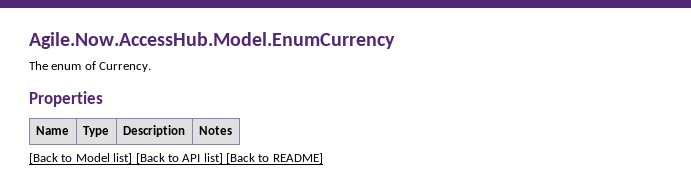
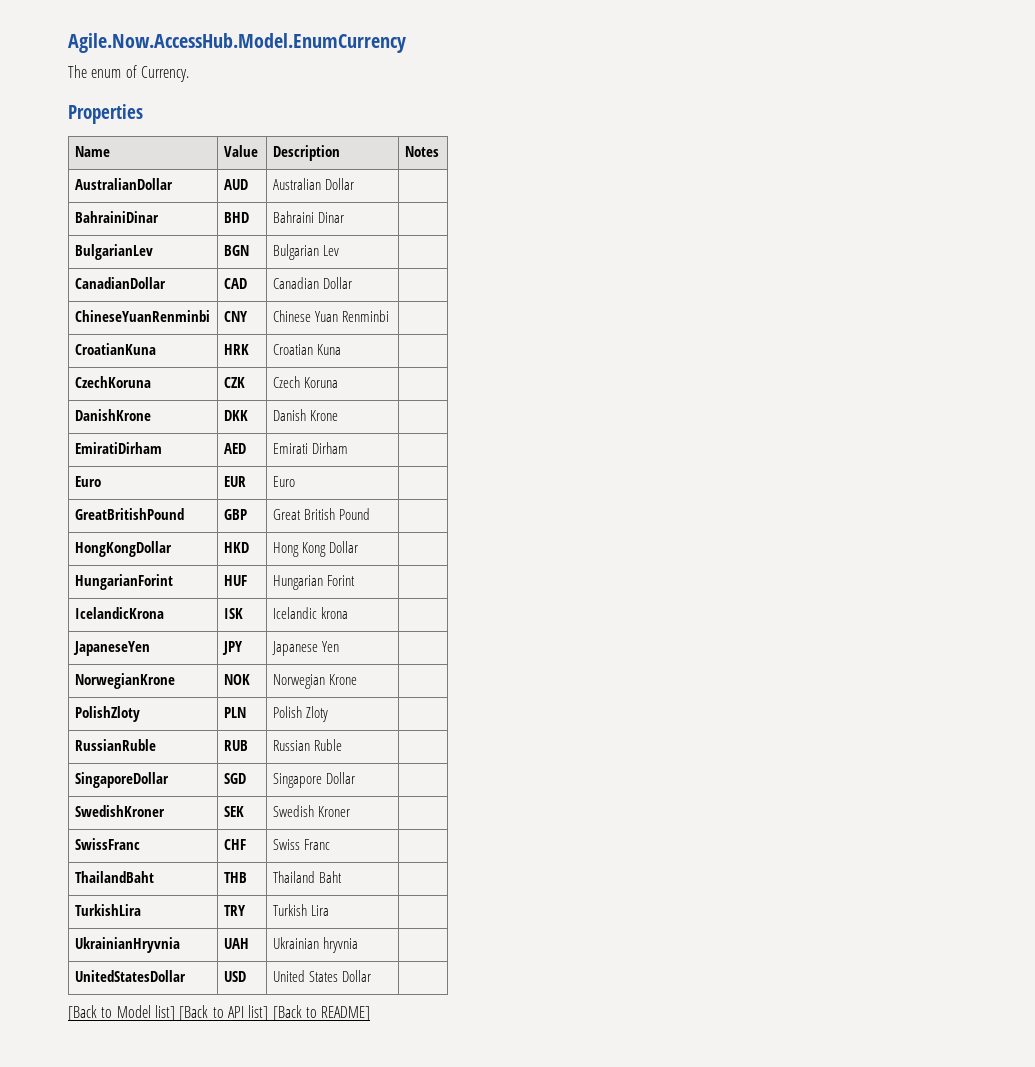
- Name | Type | Description | Notes
+ Name | Value | Description | Notes
+ AustralianDollar | AUD | Australian Dollar |
+ BahrainiDinar | BHD | Bahraini Dinar |
+ BulgarianLev | BGN | Bulgarian Lev |
+ CanadianDollar | CAD | Canadian Dollar |
+ ChineseYuanRenminbi | CNY | Chinese Yuan Renminbi |
+ CroatianKuna | HRK | Croatian Kuna |
+ CzechKoruna | CZK | Czech Koruna |
+ DanishKrone | DKK | Danish Krone |
+ EmiratiDirham | AED | Emirati Dirham |
+ Euro | EUR | Euro |
+ GreatBritishPound | GBP | Great British Pound |
+ HongKongDollar | HKD | Hong Kong Dollar |
+ HungarianForint | HUF | Hungarian Forint |
+ IcelandicKrona | ISK | Icelandic krona |
+ JapaneseYen | JPY | Japanese Yen |
+ NorwegianKrone | NOK | Norwegian Krone |
+ PolishZloty | PLN | Polish Zloty |
+ RussianRuble | RUB | Russian Ruble |
+ SingaporeDollar | SGD | Singapore Dollar |
+ SwedishKroner | SEK | Swedish Kroner |
+ SwissFranc | CHF | Swiss Franc |
+ ThailandBaht | THB | Thailand Baht |
+ TurkishLira | TRY | Turkish Lira |
+ UkrainianHryvnia | UAH | Ukrainian hryvnia |
+ UnitedStatesDollar | USD | United States Dollar |

